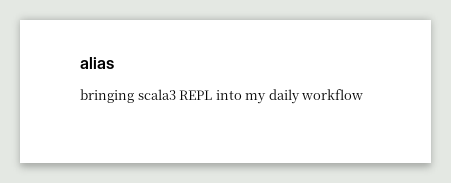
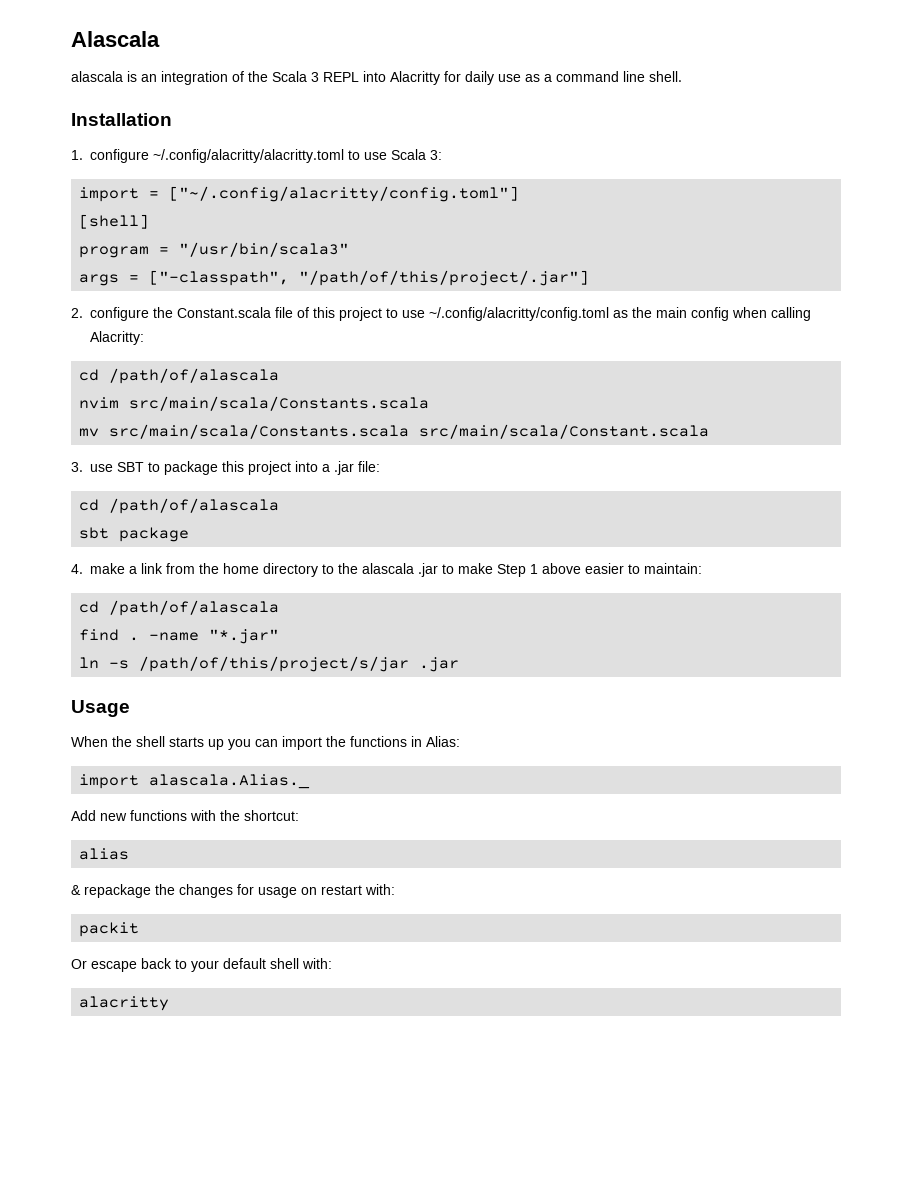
+ Alascala
+ alascala is an integration of the Scala 3 REPL into Alacritty for daily use as a command line shell.
+ Installation
+ 1. configure ~/.config/alacritty/alacritty.toml to use Scala 3:
+ import = ["~/.config/alacritty/config.toml"]
+ [shell]
+ program = "/usr/bin/scala3"
+ args = ["-classpath", "/path/of/this/project/.jar"]
+ 2. configure the Constant.scala file of this project to use ~/.config/alacritty/config.toml as the main config when calling Alacritty:
+ cd /path/of/alascala
+ nvim src/main/scala/Constants.scala
+ mv src/main/scala/Constants.scala src/main/scala/Constant.scala
+ 3. use SBT to package this project into a .jar file:
+ cd /path/of/alascala
+ sbt package
+ 4. make a link from the home directory to the alascala .jar to make Step 1 above easier to maintain:
+ cd /path/of/alascala
+ find . -name "*.jar"
+ ln -s /path/of/this/project/s/jar .jar
+ Usage
+ When the shell starts up you can import the functions in Alias:
+ import alascala.Alias._
+ Add new functions with the shortcut:
  alias
- bringing scala3 REPL into my daily workflow
+ & repackage the changes for usage on restart with:
+ packit
+ Or escape back to your default shell with:
+ alacritty

